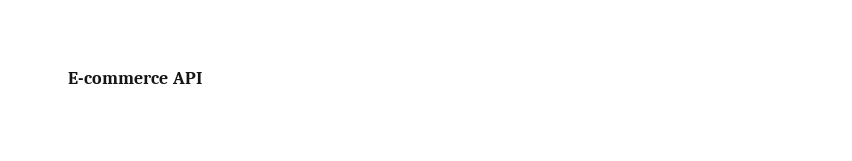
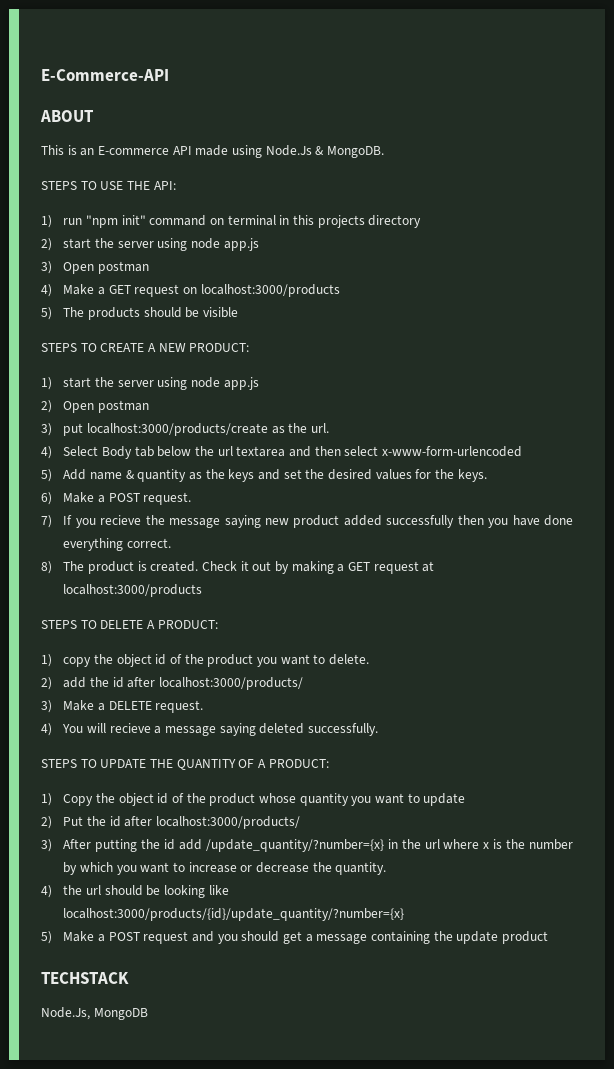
- E-commerce API
+ E-Commerce-API
+ ABOUT
+ This is an E-commerce API made using Node.Js & MongoDB.
+ STEPS TO USE THE API:
+ 1) run "npm init" command on terminal in this projects directory
+ 2) start the server using node app.js
+ 3) Open postman
+ 4) Make a GET request on localhost:3000/products
+ 5) The products should be visible
+ STEPS TO CREATE A NEW PRODUCT:
+ 1) start the server using node app.js
+ 2) Open postman
+ 3) put localhost:3000/products/create as the url.
+ 4) Select Body tab below the url textarea and then select x-www-form-urlencoded
+ 5) Add name & quantity as the keys and set the desired values for the keys.
+ 6) Make a POST request.
+ 7) If you recieve the message saying new product added successfully then you have done everything correct.
+ 8) The product is created. Check it out by making a GET request at localhost:3000/products
+ STEPS TO DELETE A PRODUCT:
+ 1) copy the object id of the product you want to delete.
+ 2) add the id after localhost:3000/products/
+ 3) Make a DELETE request.
+ 4) You will recieve a message saying deleted successfully.
+ STEPS TO UPDATE THE QUANTITY OF A PRODUCT:
+ 1) Copy the object id of the product whose quantity you want to update
+ 2) Put the id after localhost:3000/products/
+ 3) After putting the id add /update_quantity/?number={x} in the url where x is the number by which you want to increase or decrease the quantity.
+ 4) the url should be looking like localhost:3000/products/{id}/update_quantity/?number={x}
+ 5) Make a POST request and you should get a message containing the update product
+ TECHSTACK
+ Node.Js, MongoDB

